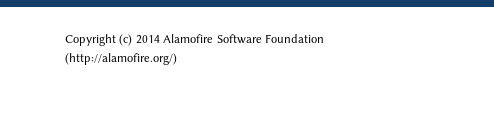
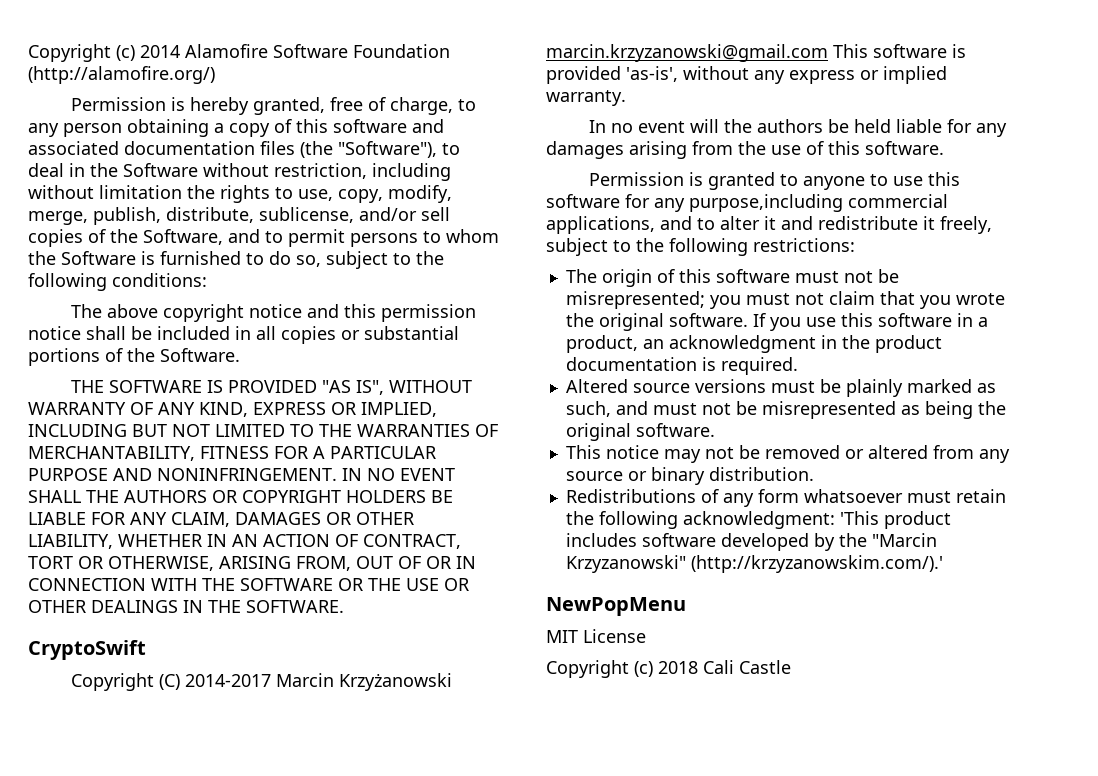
+ Permission is hereby granted, free of charge, to any person obtaining a copy of this software and associated documentation files (the "Software"), to deal in the Software without restriction, including without limitation the rights to use, copy, modify, merge, publish, distribute, sublicense, and/or sell copies of the Software, and to permit persons to whom the Software is furnished to do so, subject to the following conditions:
+ The above copyright notice and this permission notice shall be included in all copies or substantial portions of the Software.
+ THE SOFTWARE IS PROVIDED "AS IS", WITHOUT WARRANTY OF ANY KIND, EXPRESS OR IMPLIED, INCLUDING BUT NOT LIMITED TO THE WARRANTIES OF MERCHANTABILITY, FITNESS FOR A PARTICULAR PURPOSE AND NONINFRINGEMENT. IN NO EVENT SHALL THE AUTHORS OR COPYRIGHT HOLDERS BE LIABLE FOR ANY CLAIM, DAMAGES OR OTHER LIABILITY, WHETHER IN AN ACTION OF CONTRACT, TORT OR OTHERWISE, ARISING FROM, OUT OF OR IN CONNECTION WITH THE SOFTWARE OR THE USE OR OTHER DEALINGS IN THE SOFTWARE.
+ CryptoSwift
+ Copyright (C) 2014-2017 Marcin Krzyżanowski marcin.krzyzanowski@gmail.com This software is provided 'as-is', without any express or implied warranty.
+ In no event will the authors be held liable for any damages arising from the use of this software.
+ Permission is granted to anyone to use this software for any purpose,including commercial applications, and to alter it and redistribute it freely, subject to the following restrictions:
+ The origin of this software must not be misrepresented; you must not claim that you wrote the original software. If you use this software in a product, an acknowledgment in the product documentation is required.
+ Altered source versions must be plainly marked as such, and must not be misrepresented as being the original software.
+ This notice may not be removed or altered from any source or binary distribution.
+ Redistributions of any form whatsoever must retain the following acknowledgment: 'This product includes software developed by the "Marcin Krzyzanowski" (http://krzyzanowskim.com/).'
+ NewPopMenu
+ MIT License
+ Copyright (c) 2018 Cali Castle

